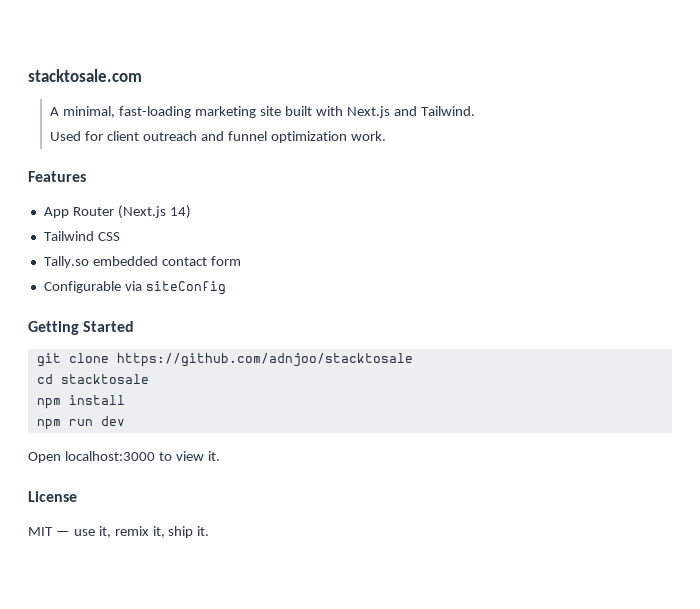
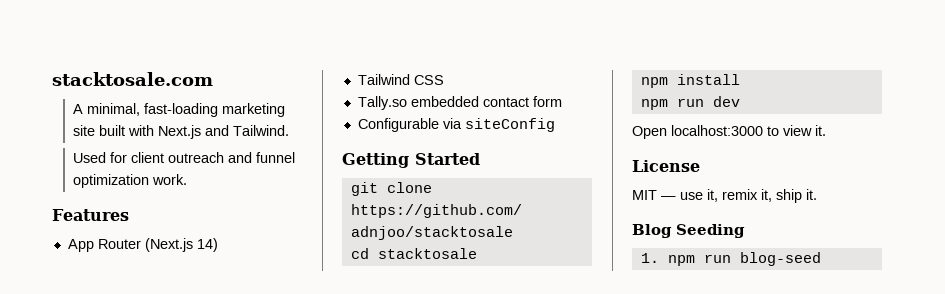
+ Blog Seeding
+ 1. npm run blog-seed

